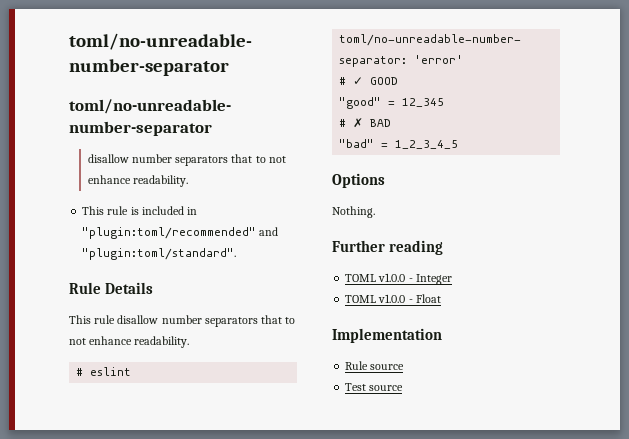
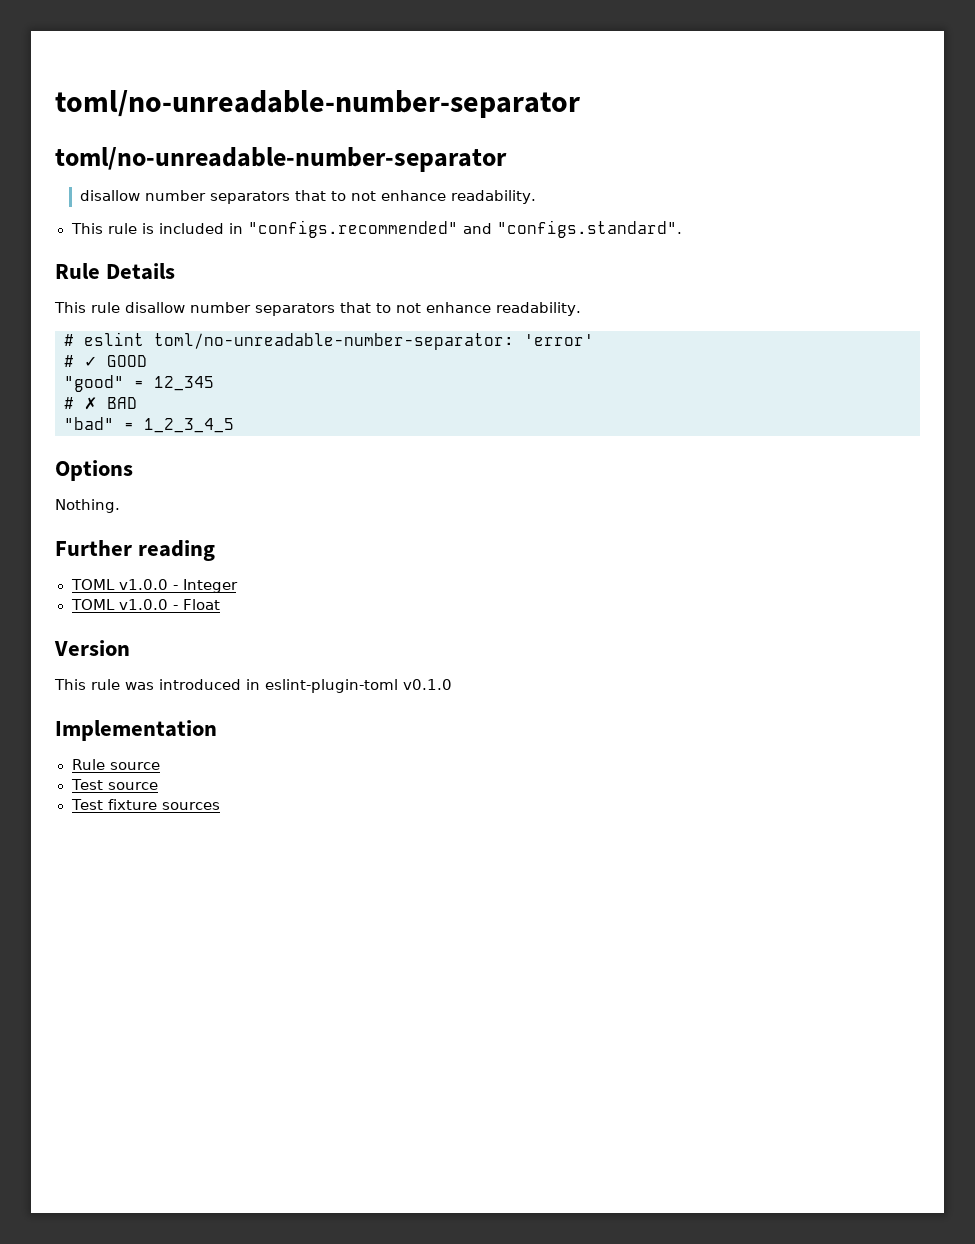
- This rule is included in "plugin:toml/recommended" and "plugin:toml/standard".
+ This rule is included in "configs.recommended" and "configs.standard".
+ Version
+ This rule was introduced in eslint-plugin-toml v0.1.0
+ Test fixture sources

